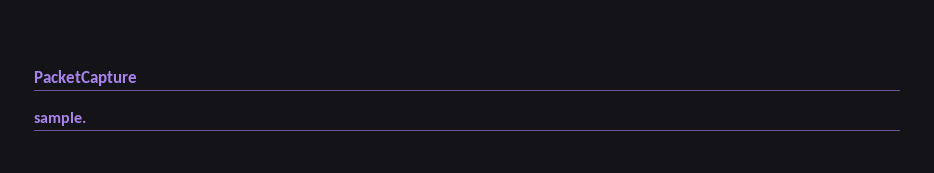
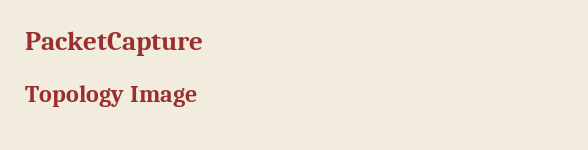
- sample.
+ Topology Image

